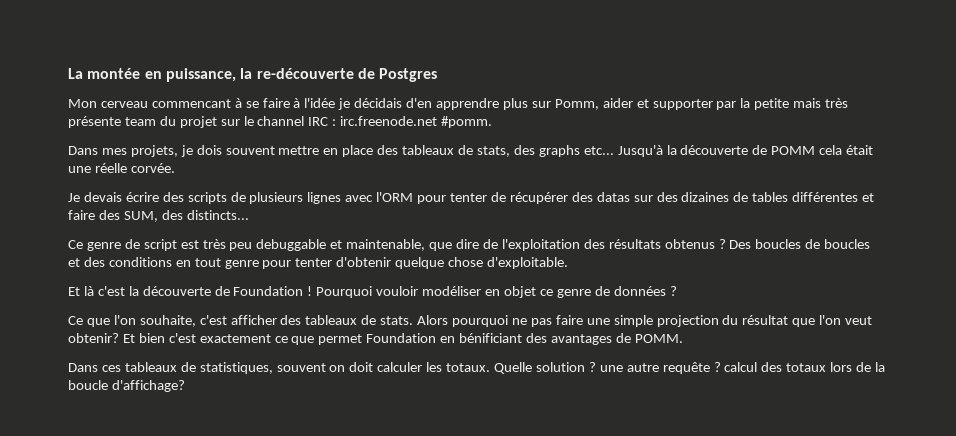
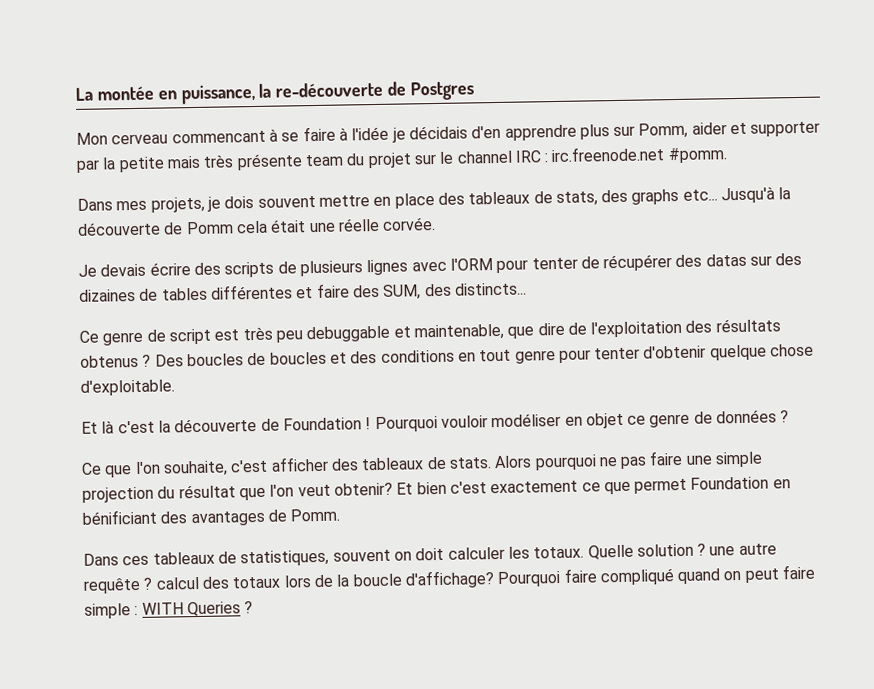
- Jusqu'à la découverte de POMM cela était une réelle corvée.
+ Jusqu'à la découverte de Pomm cela était une réelle corvée.
- Et bien c'est exactement ce que permet Foundation en bénificiant des avantages de POMM.
+ Et bien c'est exactement ce que permet Foundation en bénificiant des avantages de Pomm.
+ Pourquoi faire compliqué quand on peut faire simple : WITH Queries ?

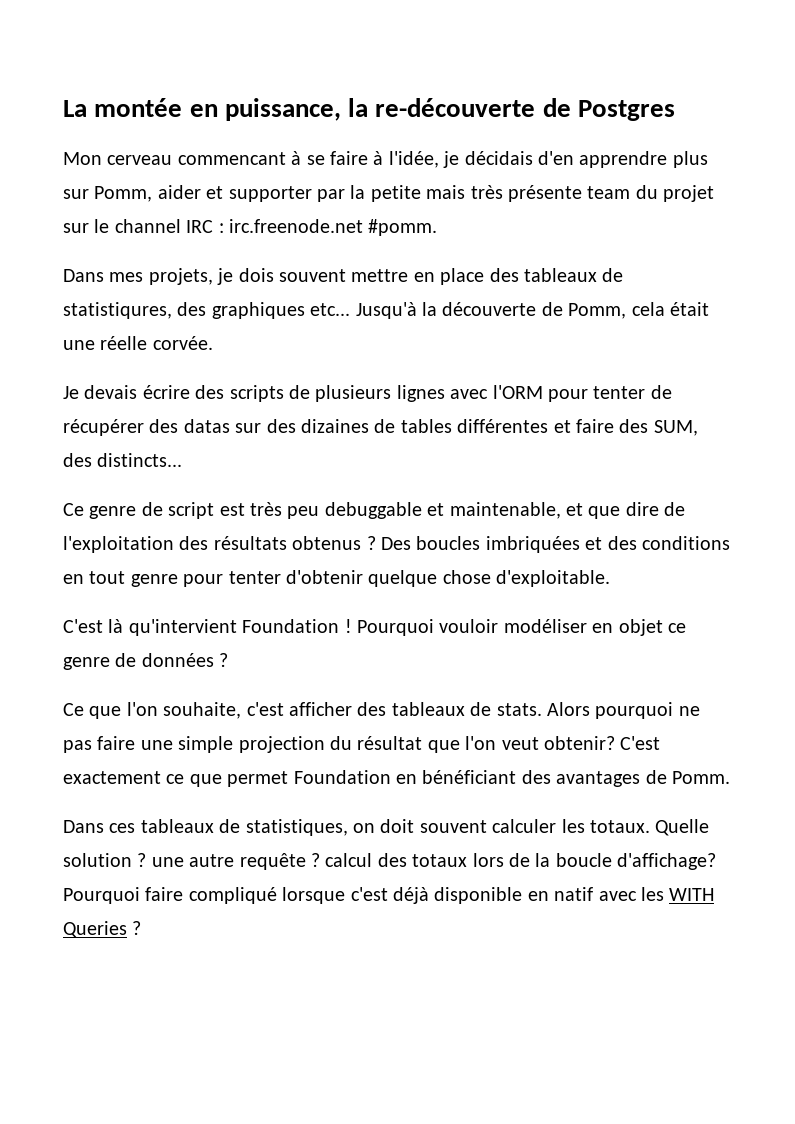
- Mon cerveau commencant à se faire à l'idée je décidais d'en apprendre plus sur Pomm, aider et supporter par la petite mais très présente team du projet sur le channel IRC : irc.freenode.net #pomm.
+ Mon cerveau commencant à se faire à l'idée, je décidais d'en apprendre plus sur Pomm, aider et supporter par la petite mais très présente team du projet sur le channel IRC : irc.freenode.net #pomm.
- Dans mes projets, je dois souvent mettre en place des tableaux de stats, des graphs etc...
+ Dans mes projets, je dois souvent mettre en place des tableaux de statistiqures, des graphiques etc...
- Jusqu'à la découverte de Pomm cela était une réelle corvée.
+ Jusqu'à la découverte de Pomm, cela était une réelle corvée.
- Ce genre de script est très peu debuggable et maintenable, que dire de l'exploitation des résultats obtenus ?
+ Ce genre de script est très peu debuggable et maintenable, et que dire de l'exploitation des résultats obtenus ?
- Des boucles de boucles et des conditions en tout genre pour tenter d'obtenir quelque chose d'exploitable.
+ Des boucles imbriquées et des conditions en tout genre pour tenter d'obtenir quelque chose d'exploitable.
- Et là c'est la découverte de Foundation !
+ C'est là qu'intervient Foundation !
- Et bien c'est exactement ce que permet Foundation en bénificiant des avantages de Pomm.
+ C'est exactement ce que permet Foundation en bénéficiant des avantages de Pomm.
- Dans ces tableaux de statistiques, souvent on doit calculer les totaux.
+ Dans ces tableaux de statistiques, on doit souvent calculer les totaux.
- Pourquoi faire compliqué quand on peut faire simple : WITH Queries ?
+ Pourquoi faire compliqué lorsque c'est déjà disponible en natif avec les WITH Queries ?

